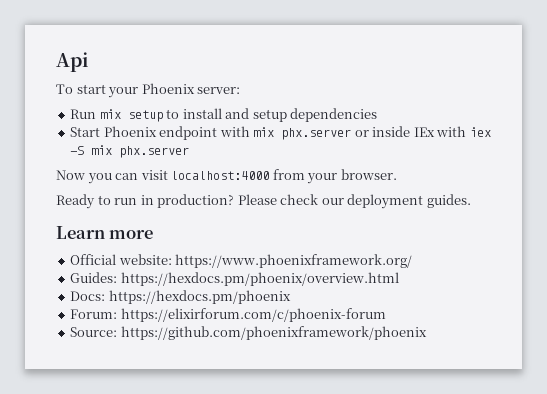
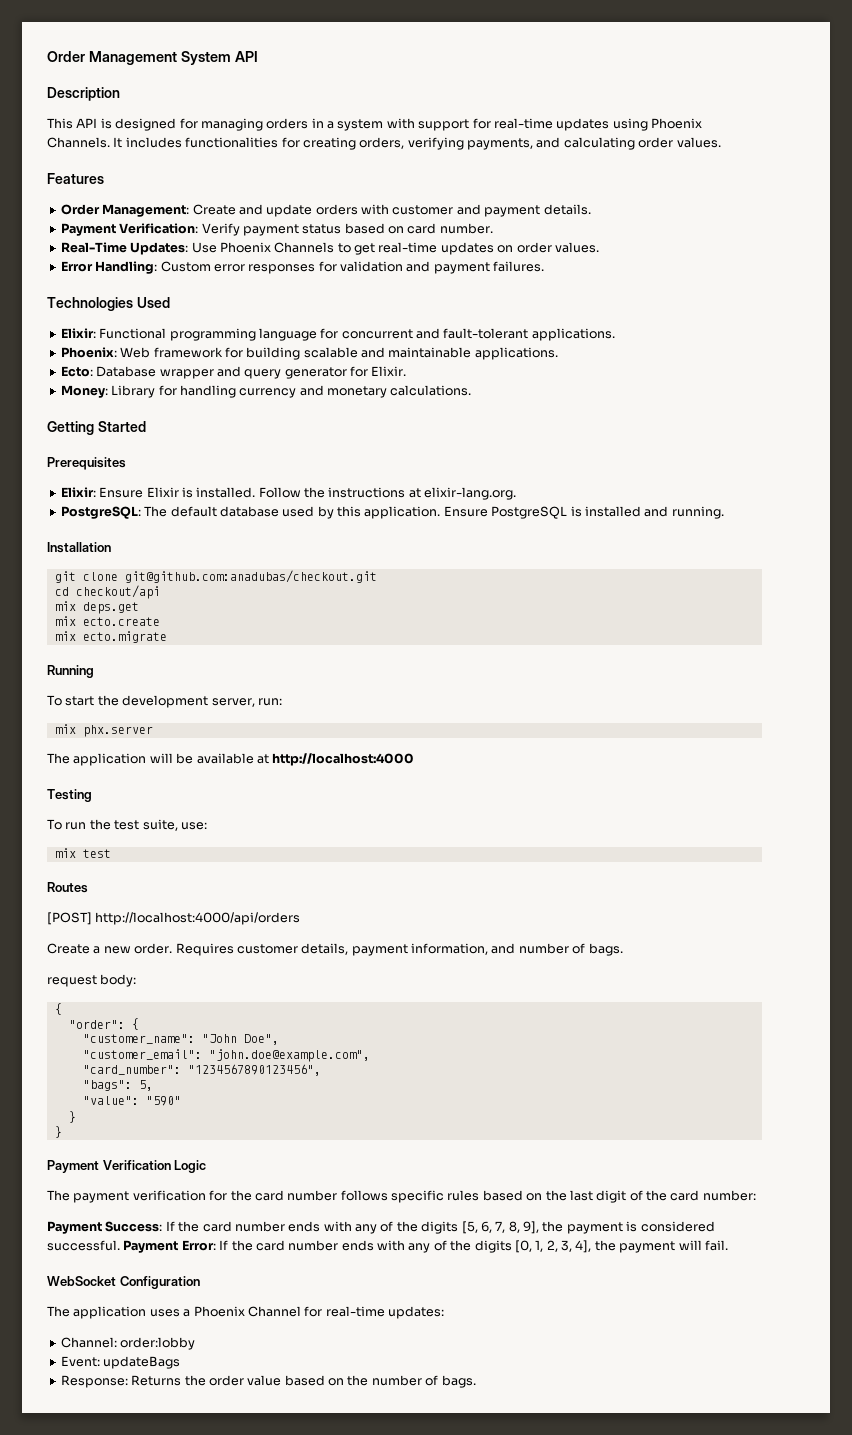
- Api
- To start your Phoenix server:
- Run mix setup to install and setup dependencies
- Start Phoenix endpoint with mix phx.server or inside IEx with iex -S mix phx.server
- Now you can visit localhost:4000 from your browser.
- Ready to run in production? Please check our deployment guides.
- Learn more
- Official website: https://www.phoenixframework.org/
- Guides: https://hexdocs.pm/phoenix/overview.html
- Docs: https://hexdocs.pm/phoenix
- Forum: https://elixirforum.com/c/phoenix-forum
- Source: https://github.com/phoenixframework/phoenix
+ Order Management System API
+ Description
+ This API is designed for managing orders in a system with support for real-time updates using Phoenix Channels. It includes functionalities for creating orders, verifying payments, and calculating order values.
+ Features
+ Order Management: Create and update orders with customer and payment details.
+ Payment Verification: Verify payment status based on card number.
+ Real-Time Updates: Use Phoenix Channels to get real-time updates on order values.
+ Error Handling: Custom error responses for validation and payment failures.
+ Technologies Used
+ Elixir: Functional programming language for concurrent and fault-tolerant applications.
+ Phoenix: Web framework for building scalable and maintainable applications.
+ Ecto: Database wrapper and query generator for Elixir.
+ Money: Library for handling currency and monetary calculations.
+ Getting Started
+ Prerequisites
+ Elixir: Ensure Elixir is installed. Follow the instructions at elixir-lang.org.
+ PostgreSQL: The default database used by this application. Ensure PostgreSQL is installed and running.
+ Installation
+ git clone git@github.com:anadubas/checkout.git
+ cd checkout/api
+ mix deps.get
+ mix ecto.create
+ mix ecto.migrate
+ Running
+ To start the development server, run:
+ mix phx.server
+ The application will be available at http://localhost:4000
+ Testing
+ To run the test suite, use:
+ mix test
+ Routes
+ [POST] http://localhost:4000/api/orders
+ Create a new order. Requires customer details, payment information, and number of bags.
+ request body:
+ {
+ "order": {
+ "customer_name": "John Doe",
+ "customer_email": "john.doe@example.com",
+ "card_number": "1234567890123456",
+ "bags": 5,
+ "value": "590"
+ }
+ }
+ Payment Verification Logic
+ The payment verification for the card number follows specific rules based on the last digit of the card number:
+ Payment Success: If the card number ends with any of the digits [5, 6, 7, 8, 9], the payment is considered successful. Payment Error: If the card number ends with any of the digits [0, 1, 2, 3, 4], the payment will fail.
+ WebSocket Configuration
+ The application uses a Phoenix Channel for real-time updates:
+ Channel: order:lobby
+ Event: updateBags
+ Response: Returns the order value based on the number of bags.

